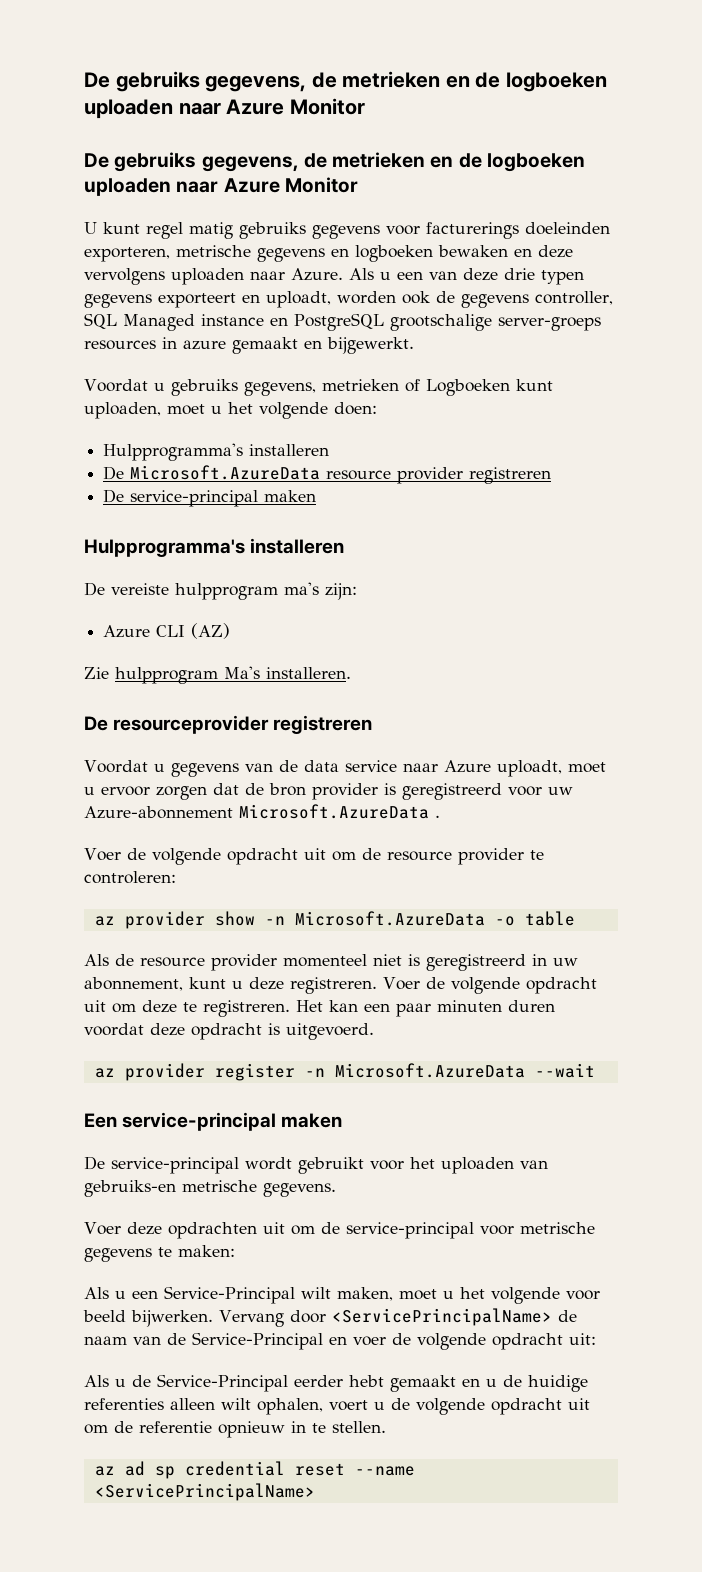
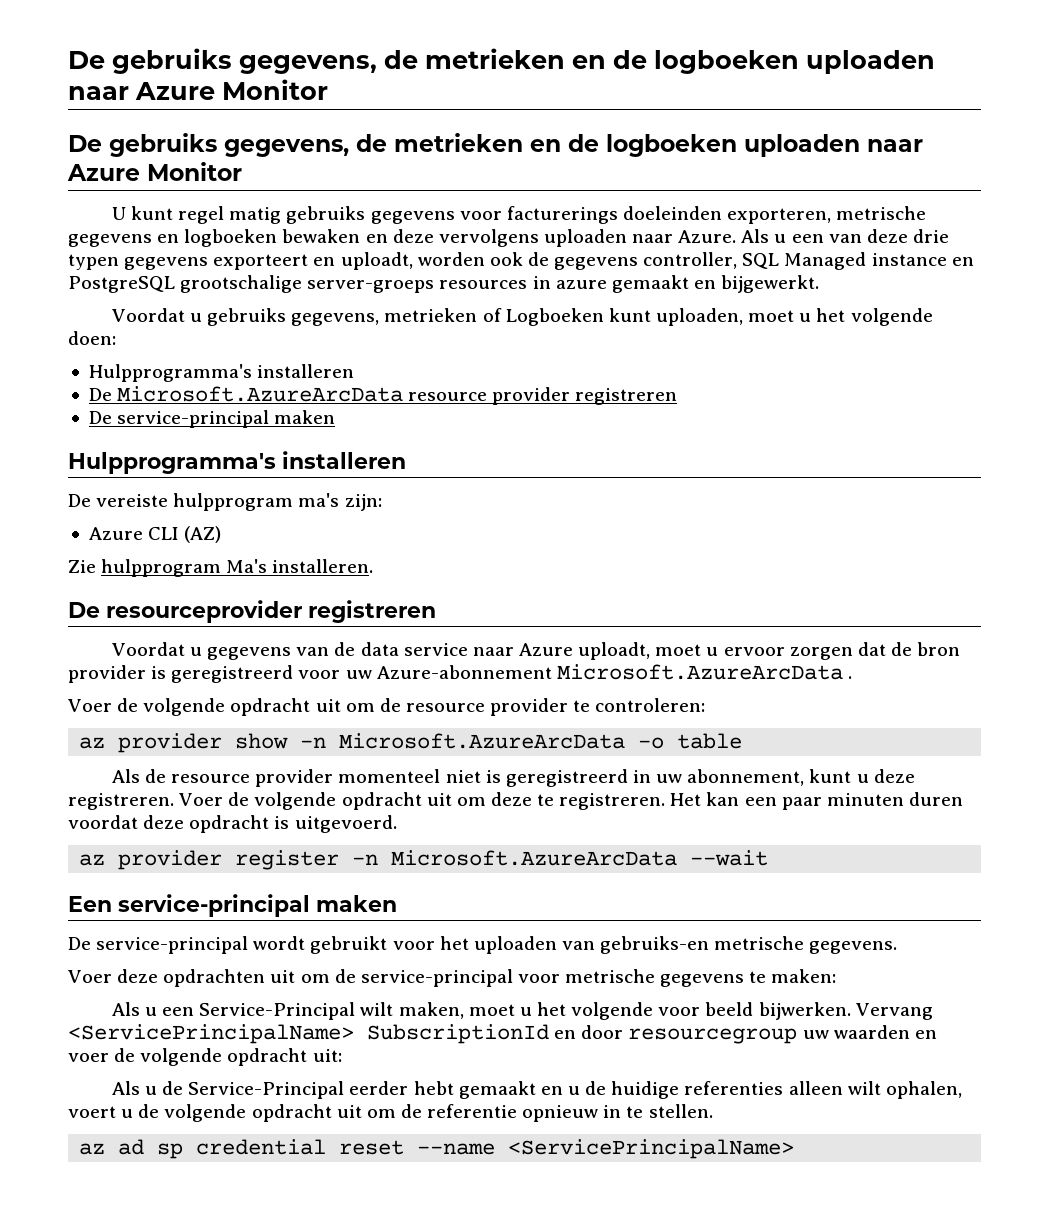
- De Microsoft.AzureData resource provider registreren
+ De Microsoft.AzureArcData resource provider registreren
- Voordat u gegevens van de data service naar Azure uploadt, moet u ervoor zorgen dat de bron provider is geregistreerd voor uw Azure-abonnement Microsoft.AzureData .
+ Voordat u gegevens van de data service naar Azure uploadt, moet u ervoor zorgen dat de bron provider is geregistreerd voor uw Azure-abonnement Microsoft.AzureArcData .
- az provider show -n Microsoft.AzureData -o table
+ az provider show -n Microsoft.AzureArcData -o table
- az provider register -n Microsoft.AzureData --wait
+ az provider register -n Microsoft.AzureArcData --wait
- Vervang door <ServicePrincipalName> de naam van de Service-Principal en voer de volgende opdracht uit:
+ Vervang <ServicePrincipalName> SubscriptionId en door resourcegroup uw waarden en voer de volgende opdracht uit:

